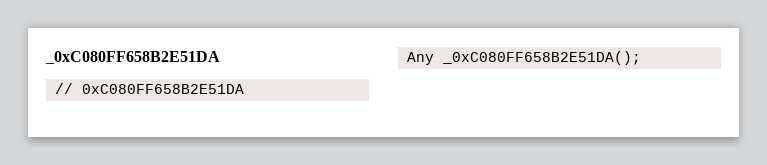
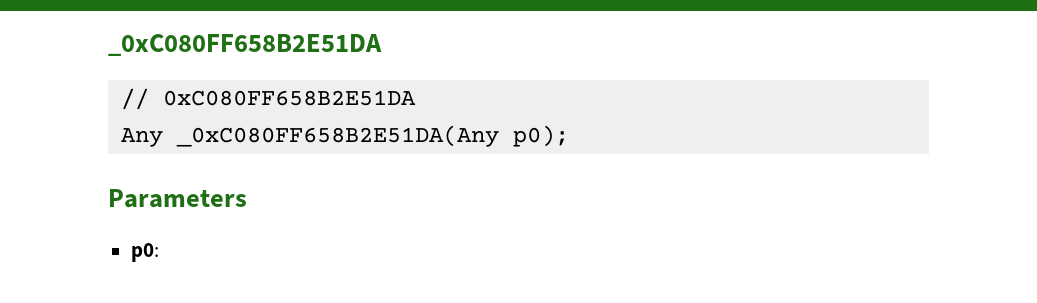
- Any _0xC080FF658B2E51DA();
+ Any _0xC080FF658B2E51DA(Any p0);
+ Parameters
+ p0:

